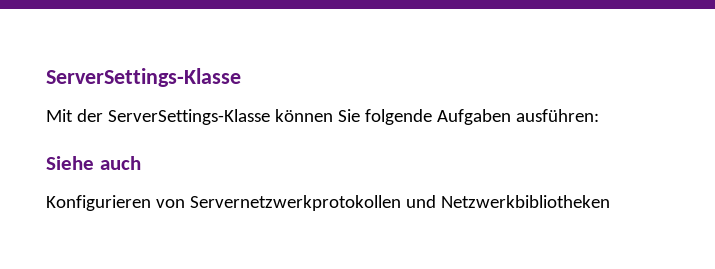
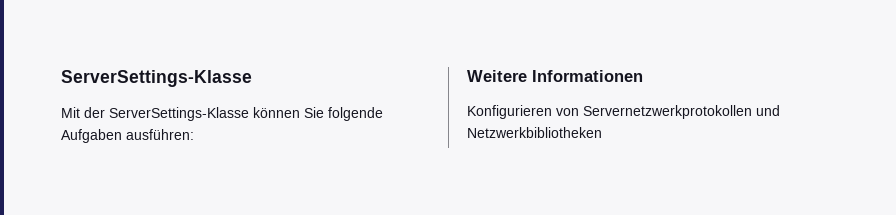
- Siehe auch
+ Weitere Informationen

